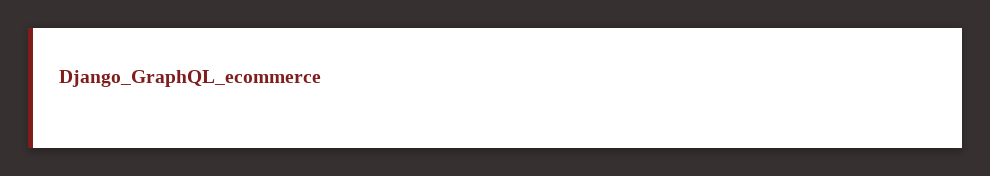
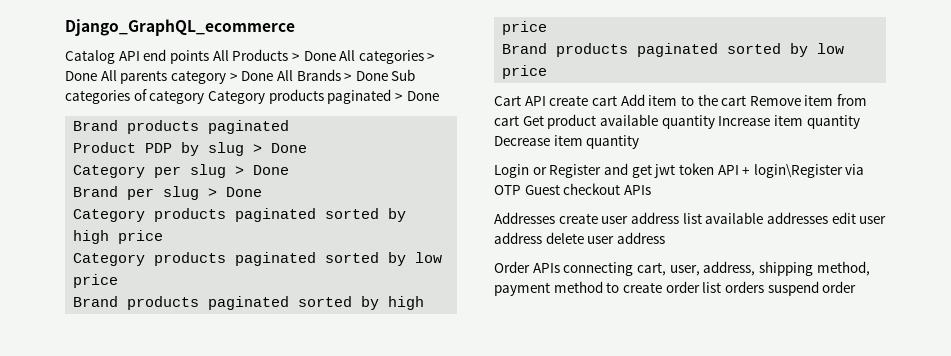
+ Catalog API end points All Products > Done All categories > Done All parents category > Done All Brands > Done Sub categories of category Category products paginated > Done
+ Brand products paginated
+ Product PDP by slug > Done
+ Category per slug > Done
+ Brand per slug > Done
+ Category products paginated sorted by high price
+ Category products paginated sorted by low price
+ Brand products paginated sorted by high price
+ Brand products paginated sorted by low price
+ Cart API create cart Add item to the cart Remove item from cart Get product available quantity Increase item quantity Decrease item quantity
+ Login or Register and get jwt token API + login\Register via OTP Guest checkout APIs
+ Addresses create user address list available addresses edit user address delete user address
+ Order APIs connecting cart, user, address, shipping method, payment method to create order list orders suspend order

